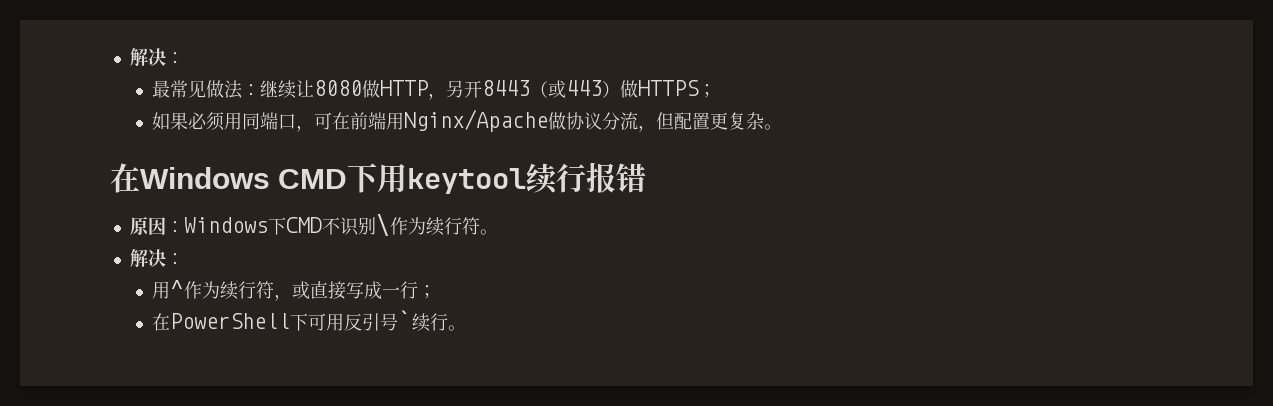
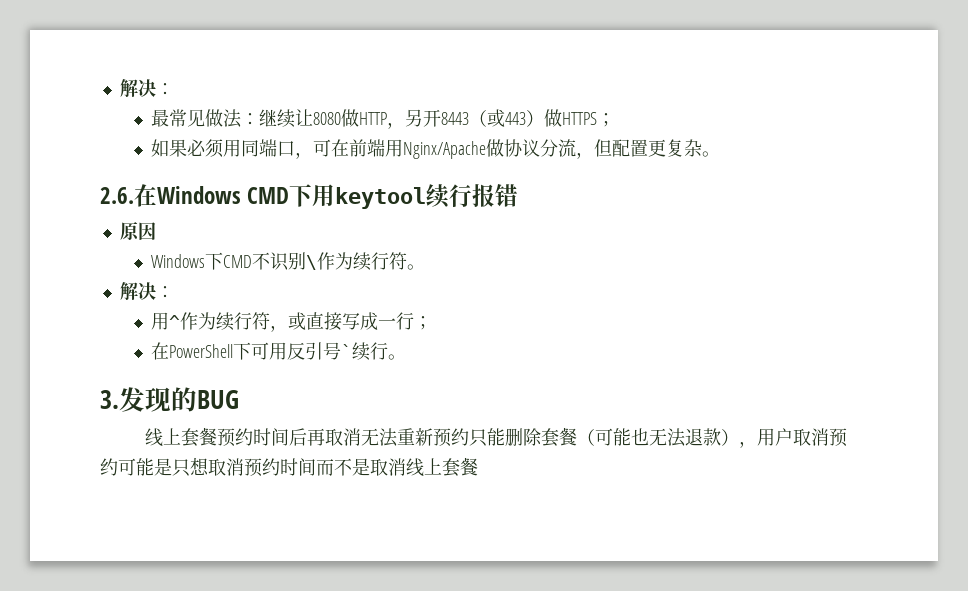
- 在Windows CMD下用keytool续行报错
+ 2.6.在Windows CMD下用keytool续行报错
- 原因：Windows下CMD不识别\作为续行符。
+ 原因
+ Windows下CMD不识别\作为续行符。
+ 3.发现的BUG
+ 线上套餐预约时间后再取消无法重新预约只能删除套餐（可能也无法退款），用户取消预约可能是只想取消预约时间而不是取消线上套餐

